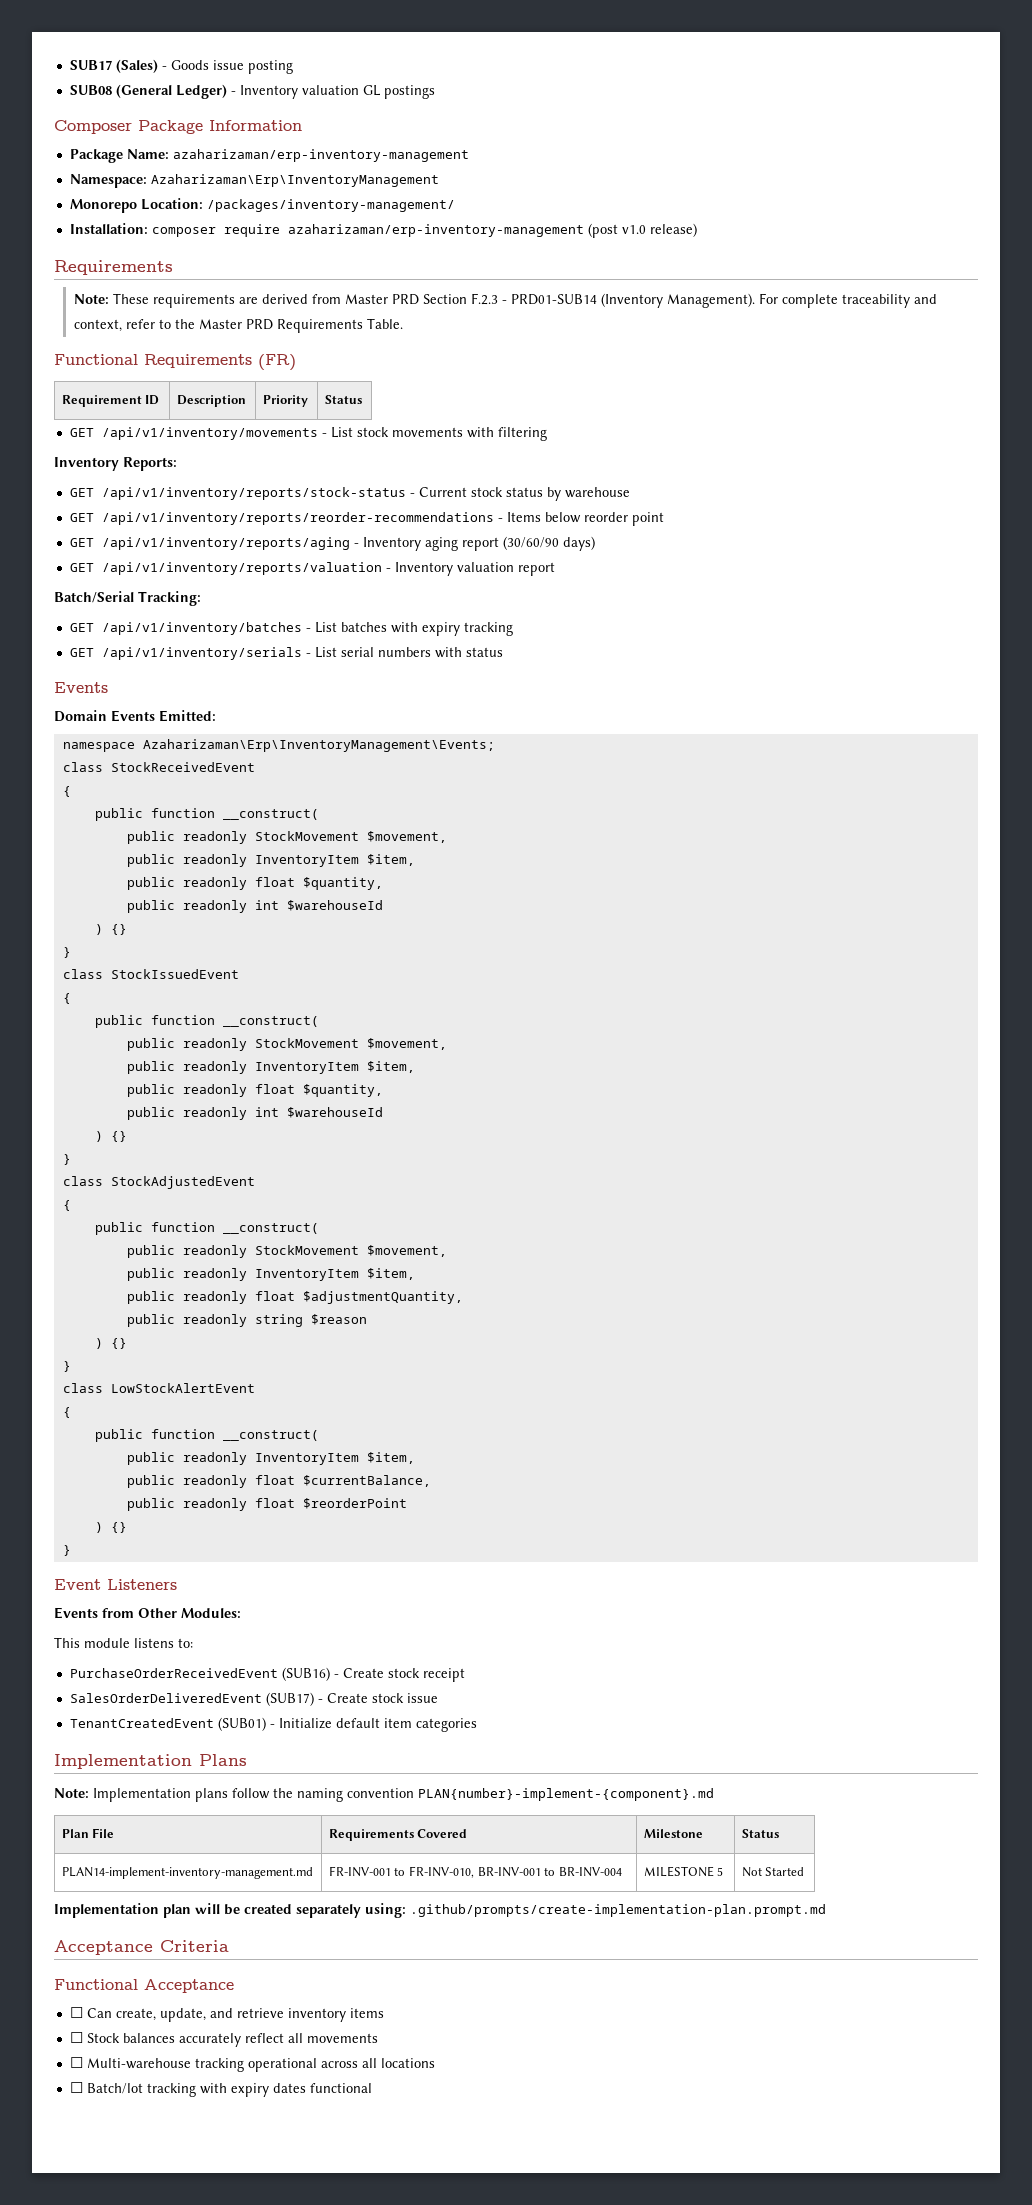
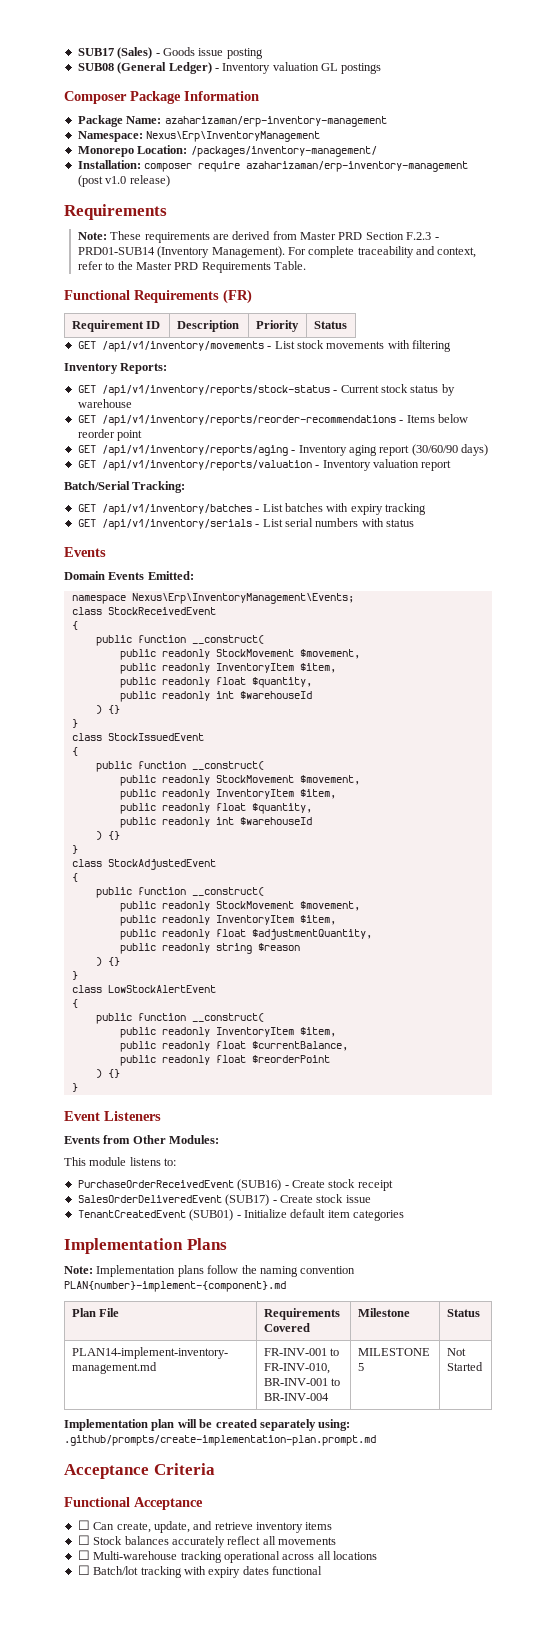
- Namespace: Azaharizaman\Erp\InventoryManagement
+ Namespace: Nexus\Erp\InventoryManagement
- namespace Azaharizaman\Erp\InventoryManagement\Events;
+ namespace Nexus\Erp\InventoryManagement\Events;

